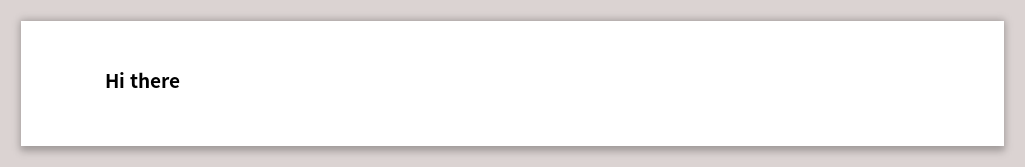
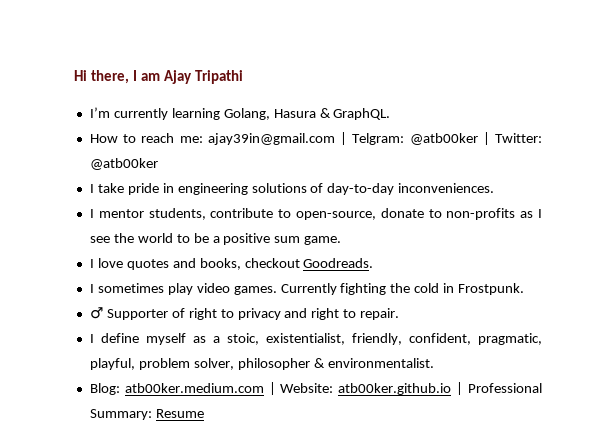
- Hi there
+ Hi there, I am Ajay Tripathi
+ I’m currently learning Golang, Hasura & GraphQL.
+ How to reach me: ajay39in@gmail.com | Telgram: @atb00ker | Twitter: @atb00ker
+ I take pride in engineering solutions of day-to-day inconveniences.
+ I mentor students, contribute to open-source, donate to non-profits as I see the world to be a positive sum game.
+ I love quotes and books, checkout Goodreads.
+ I sometimes play video games. Currently fighting the cold in Frostpunk.
+ ♂ Supporter of right to privacy and right to repair.
+ I define myself as a stoic, existentialist, friendly, confident, pragmatic, playful, problem solver, philosopher & environmentalist.
+ Blog: atb00ker.medium.com | Website: atb00ker.github.io | Professional Summary: Resume

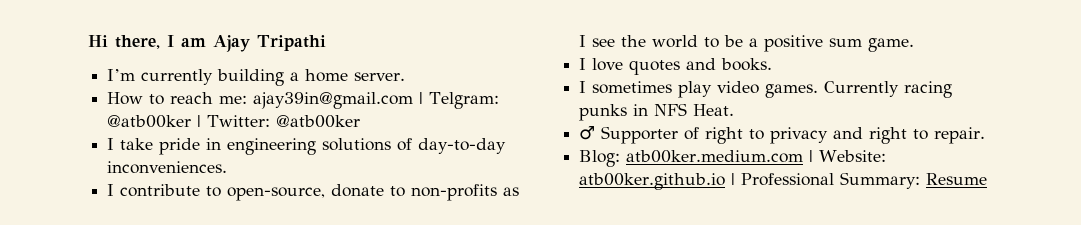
- I’m currently learning Golang, Hasura & GraphQL.
+ I’m currently building a home server.
- I mentor students, contribute to open-source, donate to non-profits as I see the world to be a positive sum game.
+ I contribute to open-source, donate to non-profits as I see the world to be a positive sum game.
- I love quotes and books, checkout Goodreads.
+ I love quotes and books.
- Currently fighting the cold in Frostpunk.
+ Currently racing punks in NFS Heat.
- I define myself as a stoic, existentialist, friendly, confident, pragmatic, playful, problem solver, philosopher & environmentalist.

